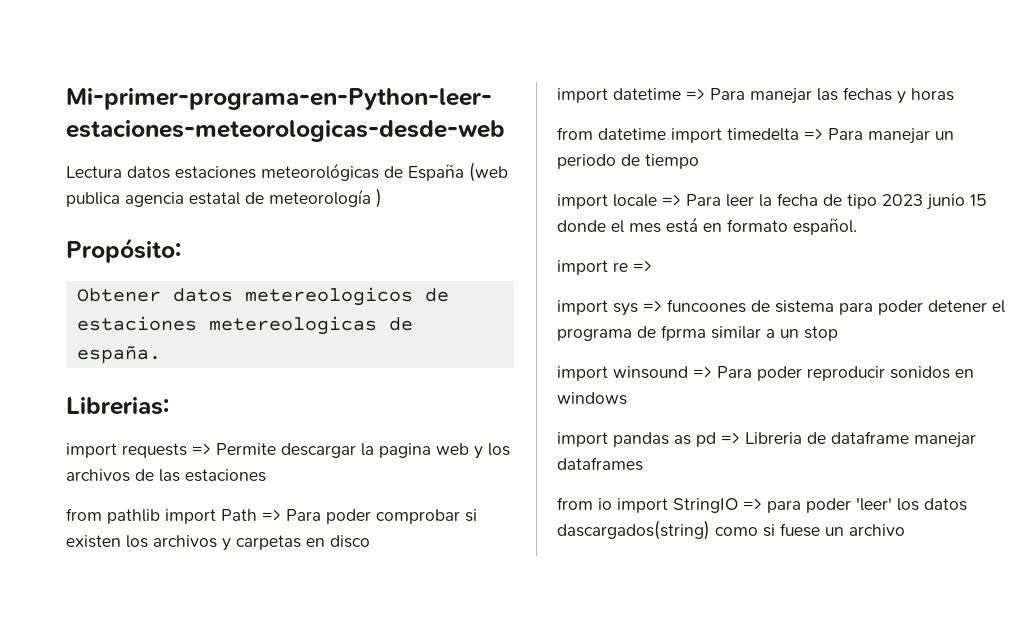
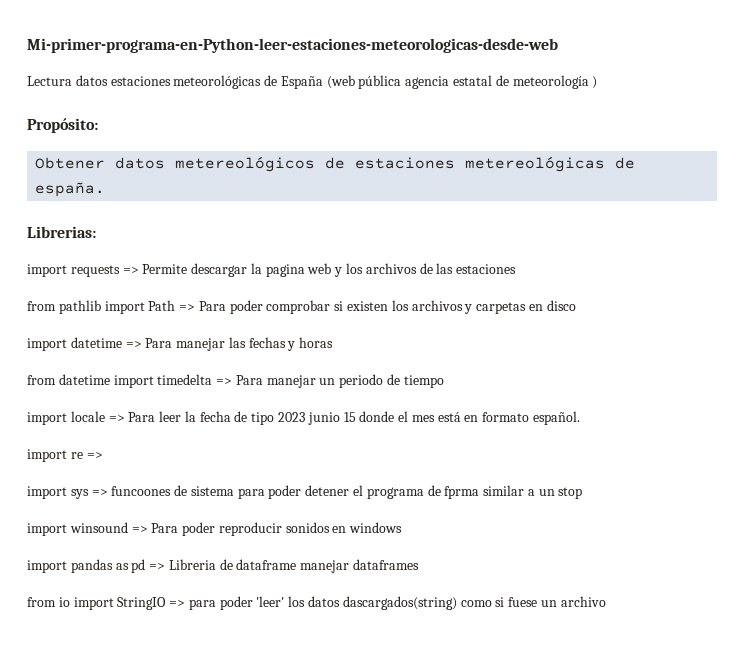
- Lectura datos estaciones meteorológicas de España (web publica agencia estatal de meteorología )
+ Lectura datos estaciones meteorológicas de España (web pública agencia estatal de meteorología )
- Obtener datos metereologicos de estaciones metereologicas de españa.
+ Obtener datos metereológicos de estaciones metereológicas de españa.

